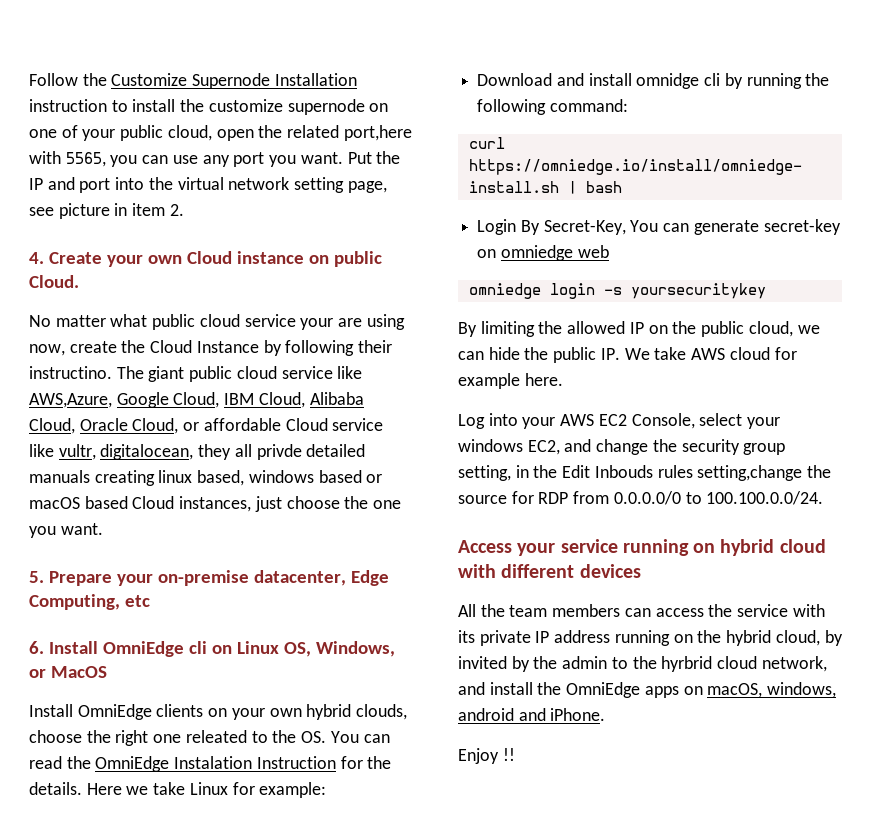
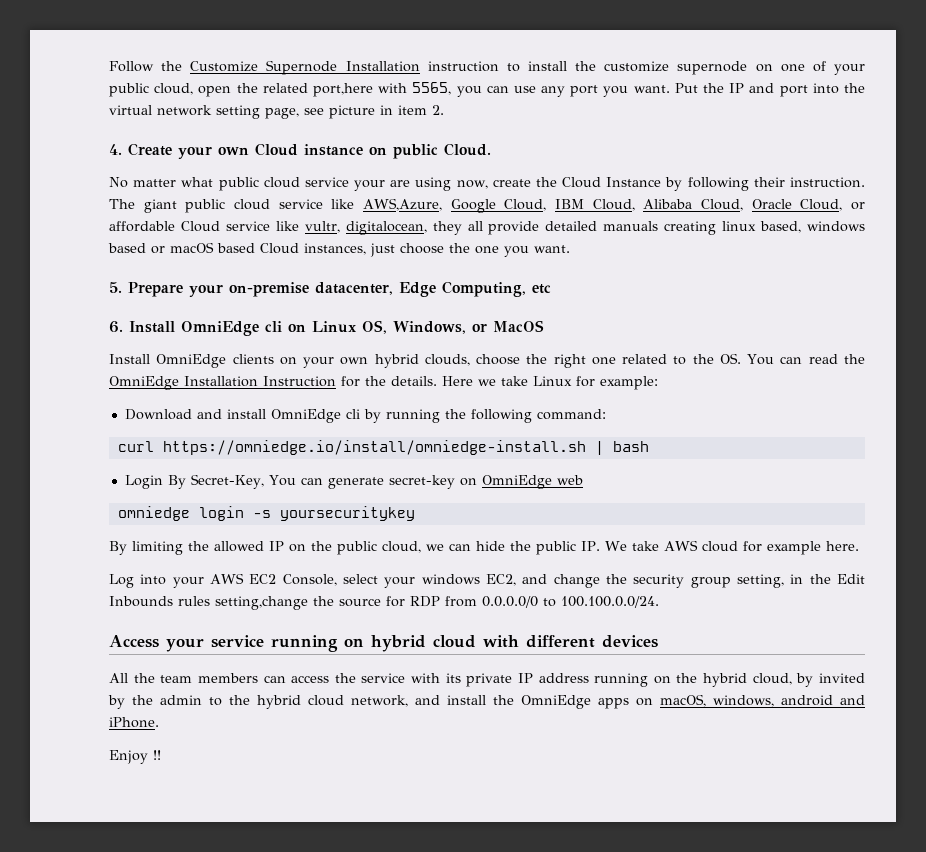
- No matter what public cloud service your are using now, create the Cloud Instance by following their instructino.
+ No matter what public cloud service your are using now, create the Cloud Instance by following their instruction.
- The giant public cloud service like AWS,Azure, Google Cloud, IBM Cloud, Alibaba Cloud, Oracle Cloud, or affordable Cloud service like vultr, digitalocean, they all privde detailed manuals creating linux based, windows based or macOS based Cloud instances, just choose the one you want.
+ The giant public cloud service like AWS,Azure, Google Cloud, IBM Cloud, Alibaba Cloud, Oracle Cloud, or affordable Cloud service like vultr, digitalocean, they all provide detailed manuals creating linux based, windows based or macOS based Cloud instances, just choose the one you want.
- Install OmniEdge clients on your own hybrid clouds, choose the right one releated to the OS. You can read the OmniEdge Instalation Instruction for the details.
+ Install OmniEdge clients on your own hybrid clouds, choose the right one related to the OS. You can read the OmniEdge Installation Instruction for the details.
- Download and install omnidge cli by running the following command:
+ Download and install OmniEdge cli by running the following command:
- Login By Secret-Key, You can generate secret-key on omniedge web
+ Login By Secret-Key, You can generate secret-key on OmniEdge web
- Log into your AWS EC2 Console, select your windows EC2, and change the security group setting, in the Edit Inbouds rules setting,change the source for RDP from 0.0.0.0/0 to 100.100.0.0/24.
+ Log into your AWS EC2 Console, select your windows EC2, and change the security group setting, in the Edit Inbounds rules setting,change the source for RDP from 0.0.0.0/0 to 100.100.0.0/24.
- All the team members can access the service with its private IP address running on the hybrid cloud, by invited by the admin to the hyrbrid cloud network, and install the OmniEdge apps on macOS, windows, android and iPhone.
+ All the team members can access the service with its private IP address running on the hybrid cloud, by invited by the admin to the hybrid cloud network, and install the OmniEdge apps on macOS, windows, android and iPhone.

